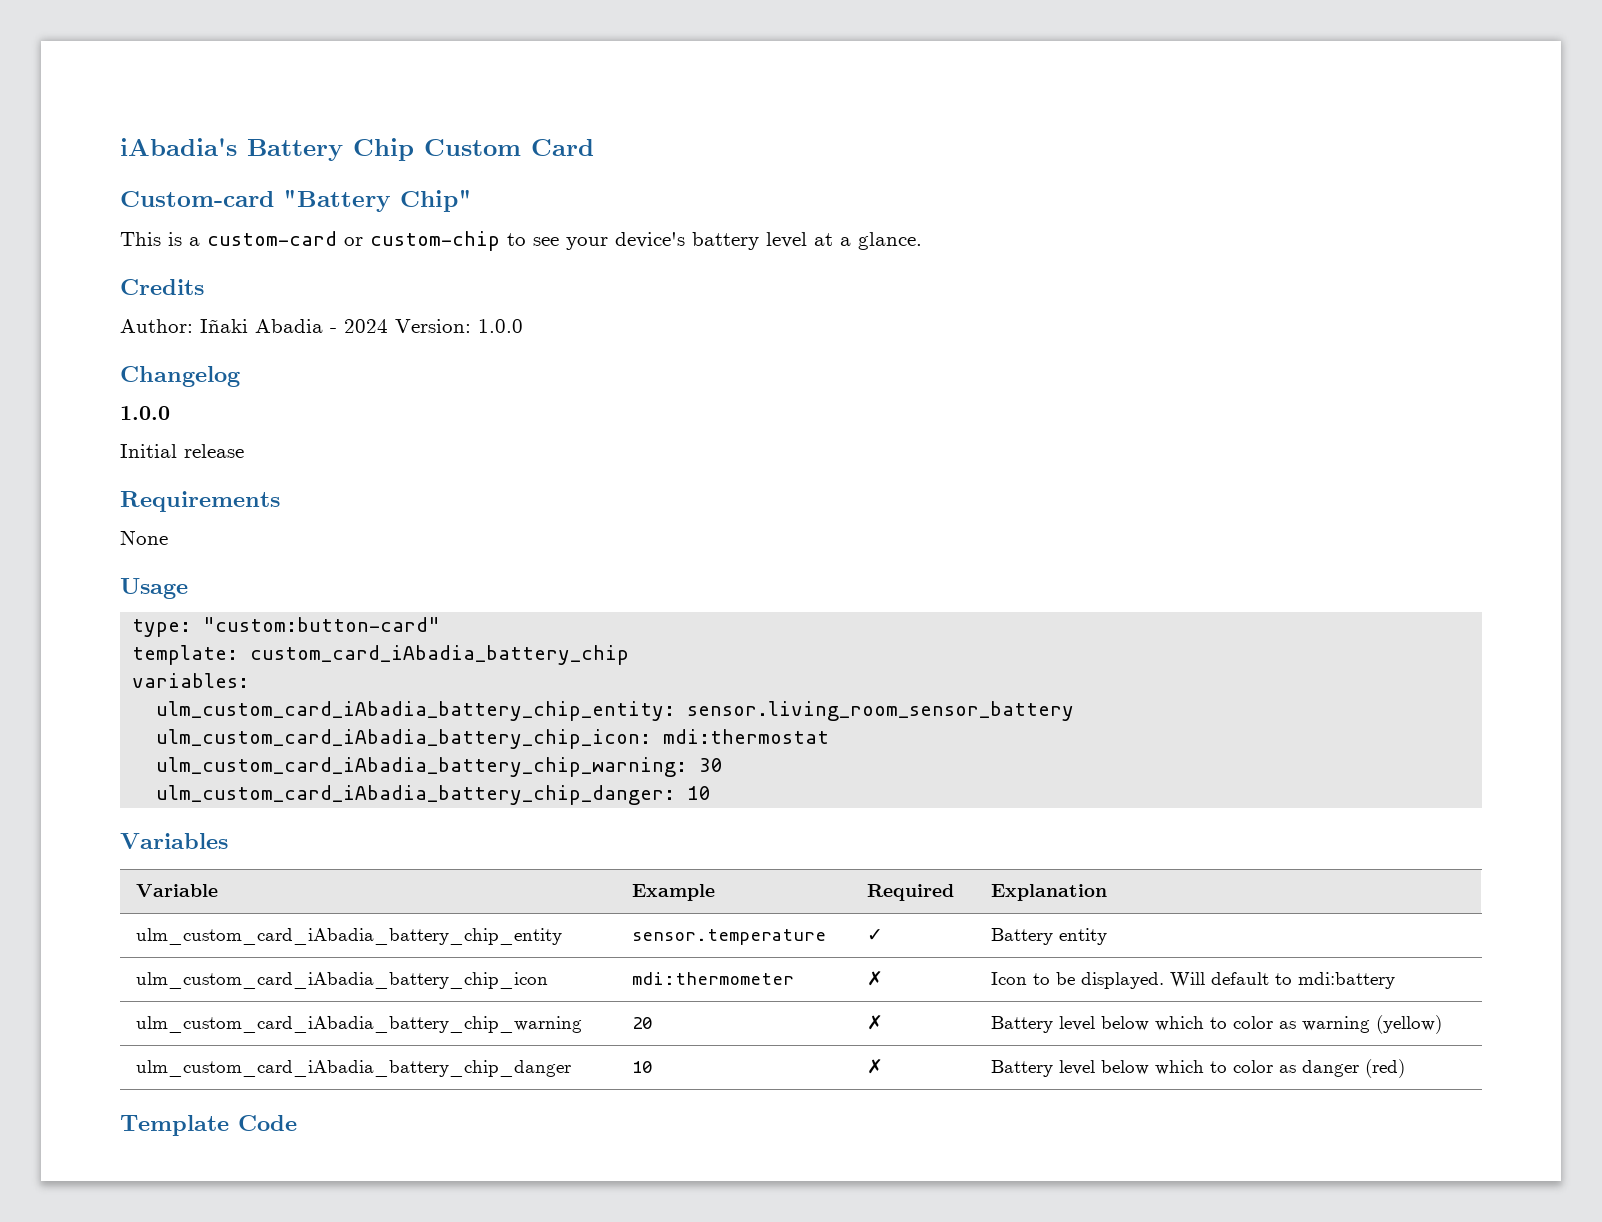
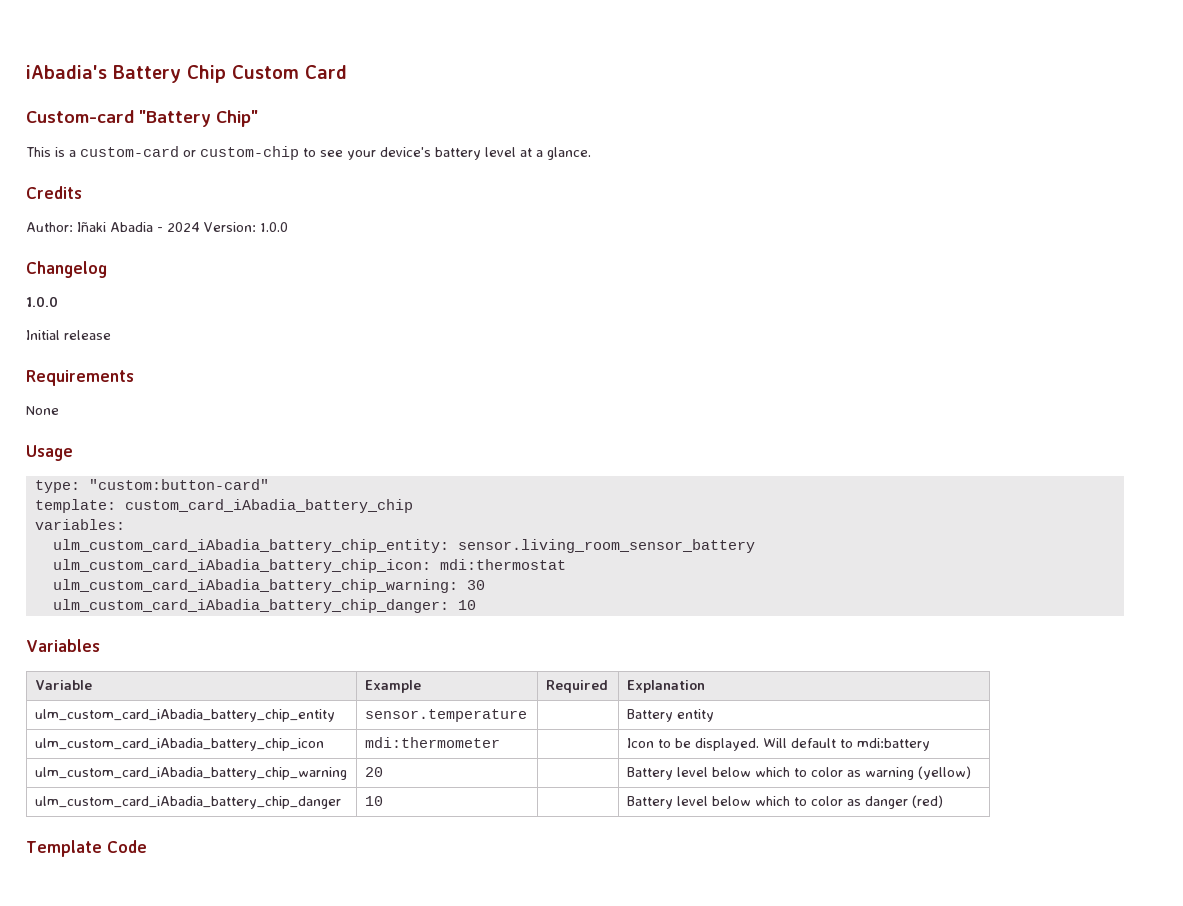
- ulm_custom_card_iAbadia_battery_chip_entity | sensor.temperature | ✓ | Battery entity
+ ulm_custom_card_iAbadia_battery_chip_entity | sensor.temperature | | Battery entity
- ulm_custom_card_iAbadia_battery_chip_icon | mdi:thermometer | ✗ | Icon to be displayed. Will default to mdi:battery
+ ulm_custom_card_iAbadia_battery_chip_icon | mdi:thermometer | | Icon to be displayed. Will default to mdi:battery
- ulm_custom_card_iAbadia_battery_chip_warning | 20 | ✗ | Battery level below which to color as warning (yellow)
+ ulm_custom_card_iAbadia_battery_chip_warning | 20 | | Battery level below which to color as warning (yellow)
- ulm_custom_card_iAbadia_battery_chip_danger | 10 | ✗ | Battery level below which to color as danger (red)
+ ulm_custom_card_iAbadia_battery_chip_danger | 10 | | Battery level below which to color as danger (red)

